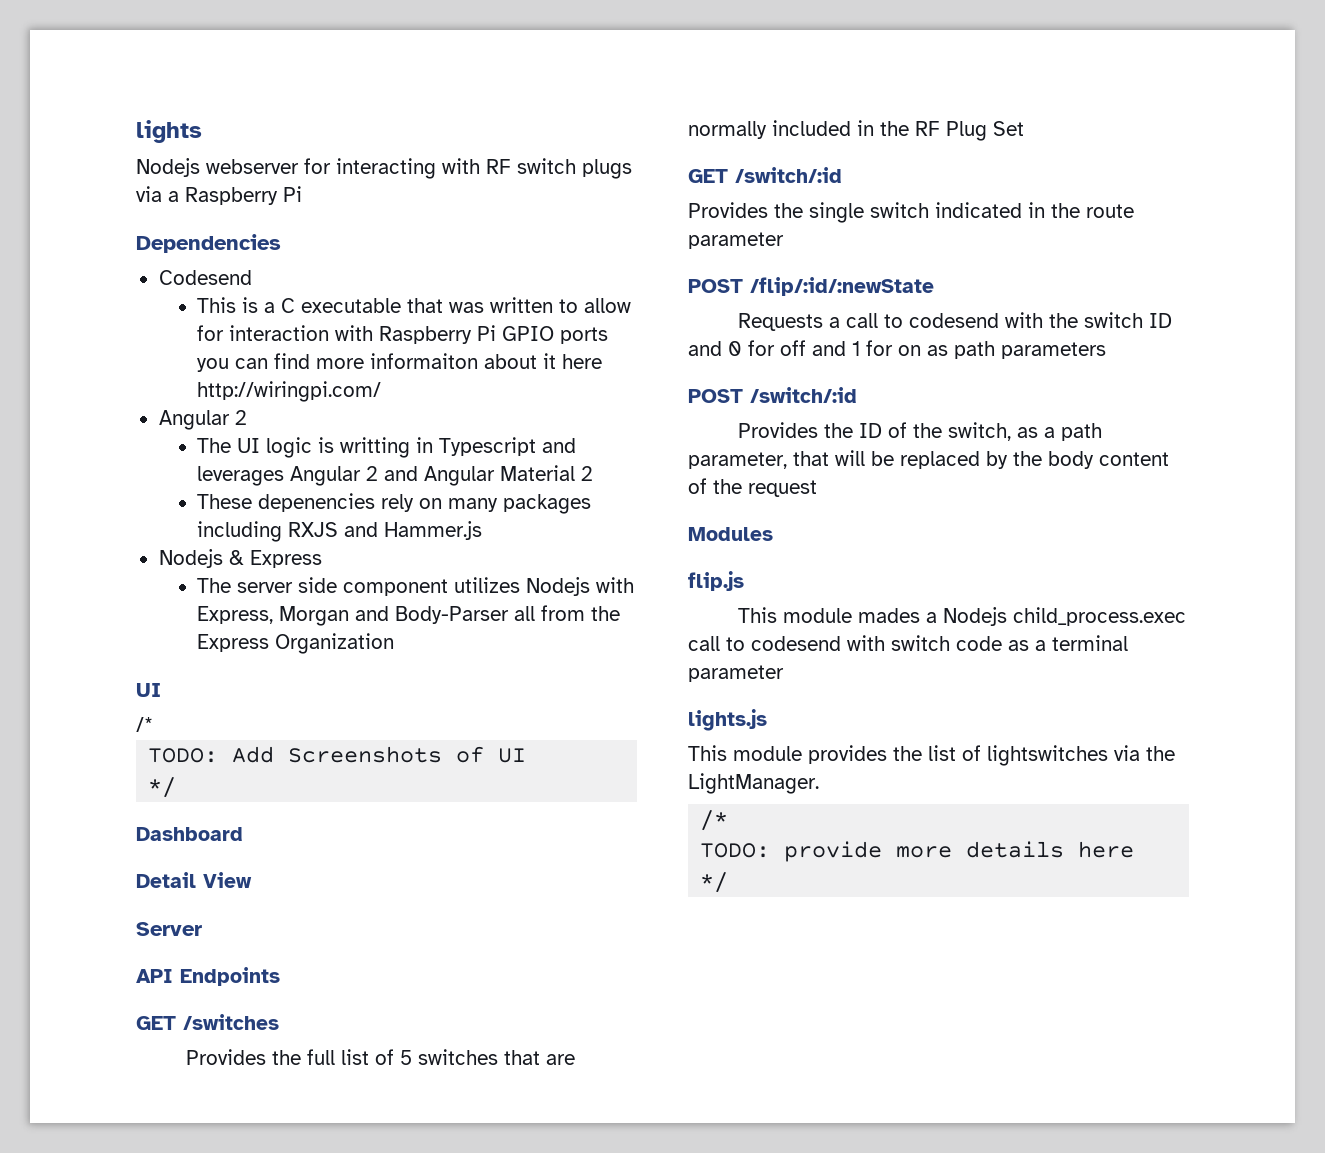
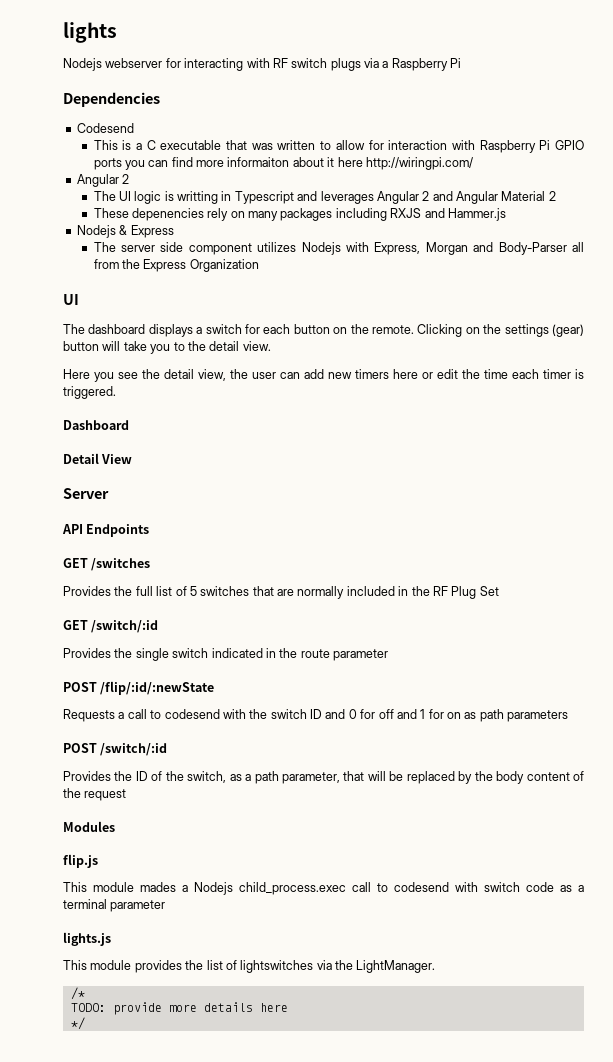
  The server side component utilizes Nodejs with Express, Morgan and Body-Parser all from the Express Organization
  UI
- /*
- TODO: Add Screenshots of UI
- */
+ The dashboard displays a switch for each button on the remote. Clicking on the settings (gear) button will take you to the detail view.
+ Here you see the detail view, the user can add new timers here or edit the time each timer is triggered.

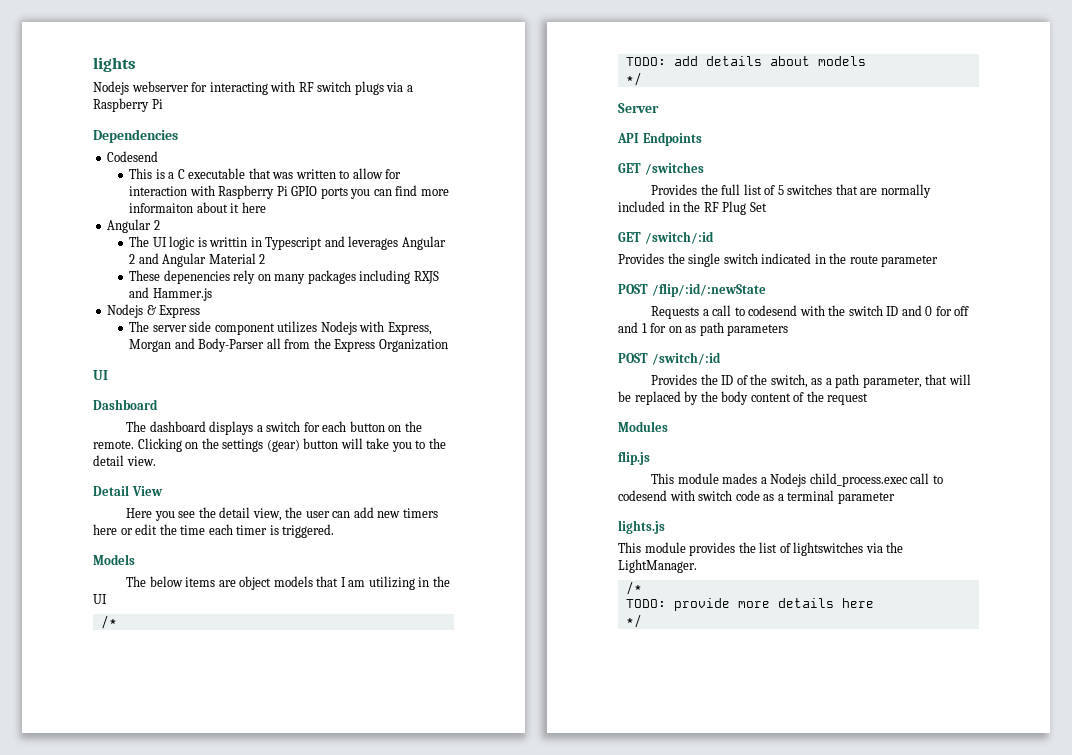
- This is a C executable that was written to allow for interaction with Raspberry Pi GPIO ports you can find more informaiton about it here http://wiringpi.com/
+ This is a C executable that was written to allow for interaction with Raspberry Pi GPIO ports you can find more informaiton about it here
- The UI logic is writting in Typescript and leverages Angular 2 and Angular Material 2
+ The UI logic is writtin in Typescript and leverages Angular 2 and Angular Material 2
+ Dashboard
+ Detail View
- Dashboard
- Detail View
+ Models
+ The below items are object models that I am utilizing in the UI
+ /*
+ TODO: add details about models
+ */

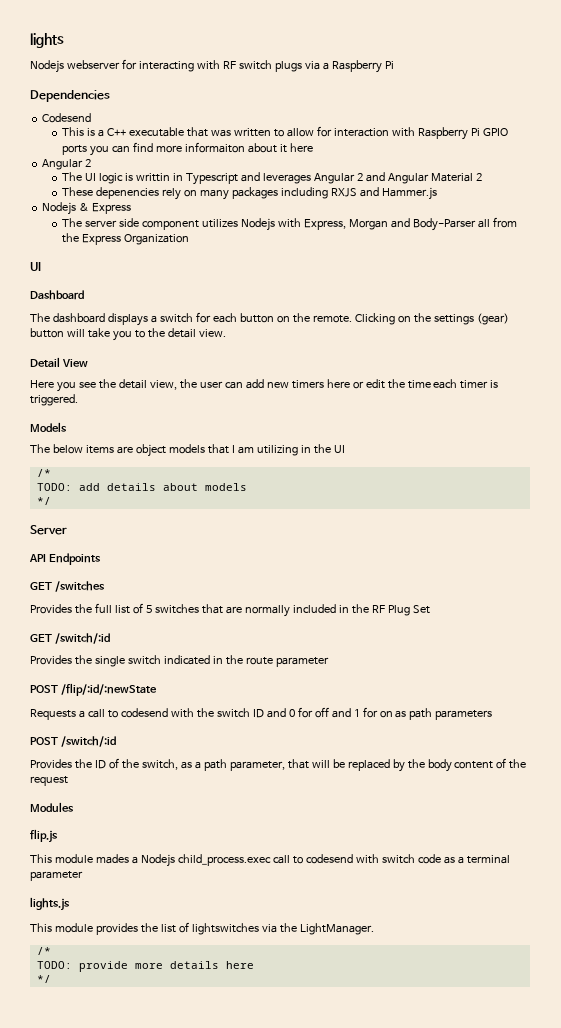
- This is a C executable that was written to allow for interaction with Raspberry Pi GPIO ports you can find more informaiton about it here
+ This is a C++ executable that was written to allow for interaction with Raspberry Pi GPIO ports you can find more informaiton about it here

